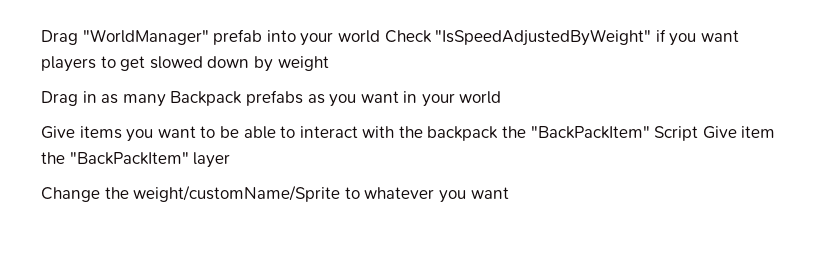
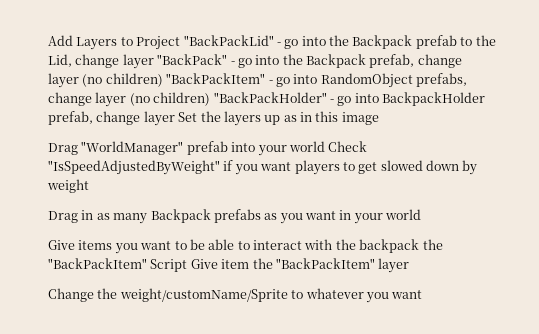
+ Add Layers to Project "BackPackLid" - go into the Backpack prefab to the Lid, change layer "BackPack" - go into the Backpack prefab, change layer (no children) "BackPackItem" - go into RandomObject prefabs, change layer (no children) "BackPackHolder" - go into BackpackHolder prefab, change layer Set the layers up as in this image

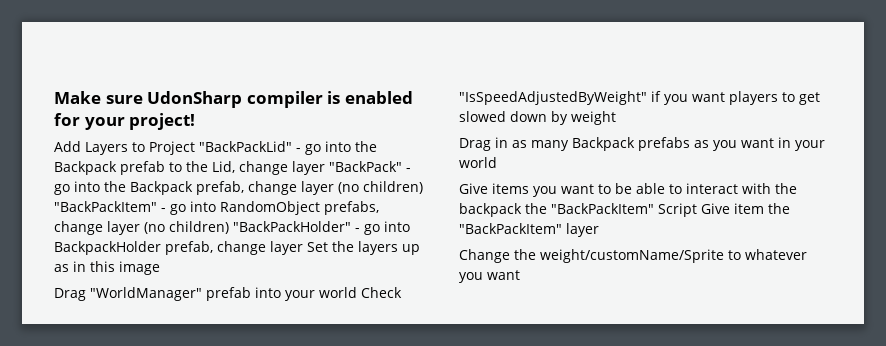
+ Make sure UdonSharp compiler is enabled for your project!

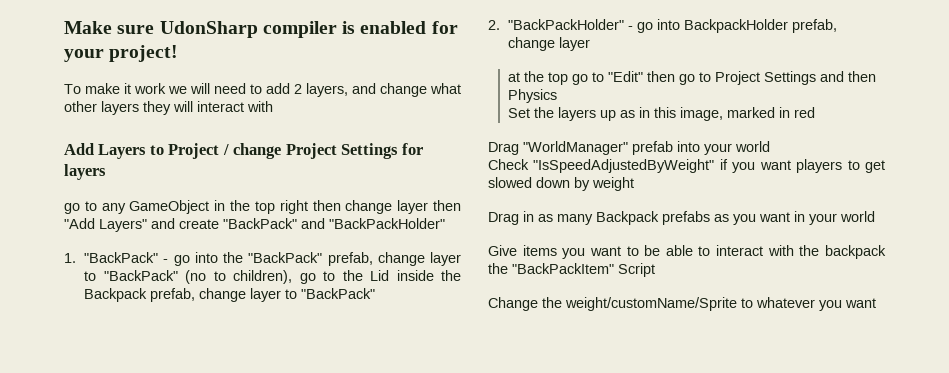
- Add Layers to Project "BackPackLid" - go into the Backpack prefab to the Lid, change layer "BackPack" - go into the Backpack prefab, change layer (no children) "BackPackItem" - go into RandomObject prefabs, change layer (no children) "BackPackHolder" - go into BackpackHolder prefab, change layer Set the layers up as in this image
+ To make it work we will need to add 2 layers, and change what other layers they will interact with
+ Add Layers to Project / change Project Settings for layers
+ go to any GameObject in the top right then change layer then "Add Layers" and create "BackPack" and "BackPackHolder"
+ 1. "BackPack" - go into the "BackPack" prefab, change layer to "BackPack" (no to children), go to the Lid inside the Backpack prefab, change layer to "BackPack"
+ 2. "BackPackHolder" - go into BackpackHolder prefab, change layer
+ at the top go to "Edit" then go to Project Settings and then Physics
+ Set the layers up as in this image, marked in red
- Drag "WorldManager" prefab into your world Check "IsSpeedAdjustedByWeight" if you want players to get slowed down by weight
+ Drag "WorldManager" prefab into your world
+ Check "IsSpeedAdjustedByWeight" if you want players to get slowed down by weight
- Give items you want to be able to interact with the backpack the "BackPackItem" Script Give item the "BackPackItem" layer
+ Give items you want to be able to interact with the backpack the "BackPackItem" Script

